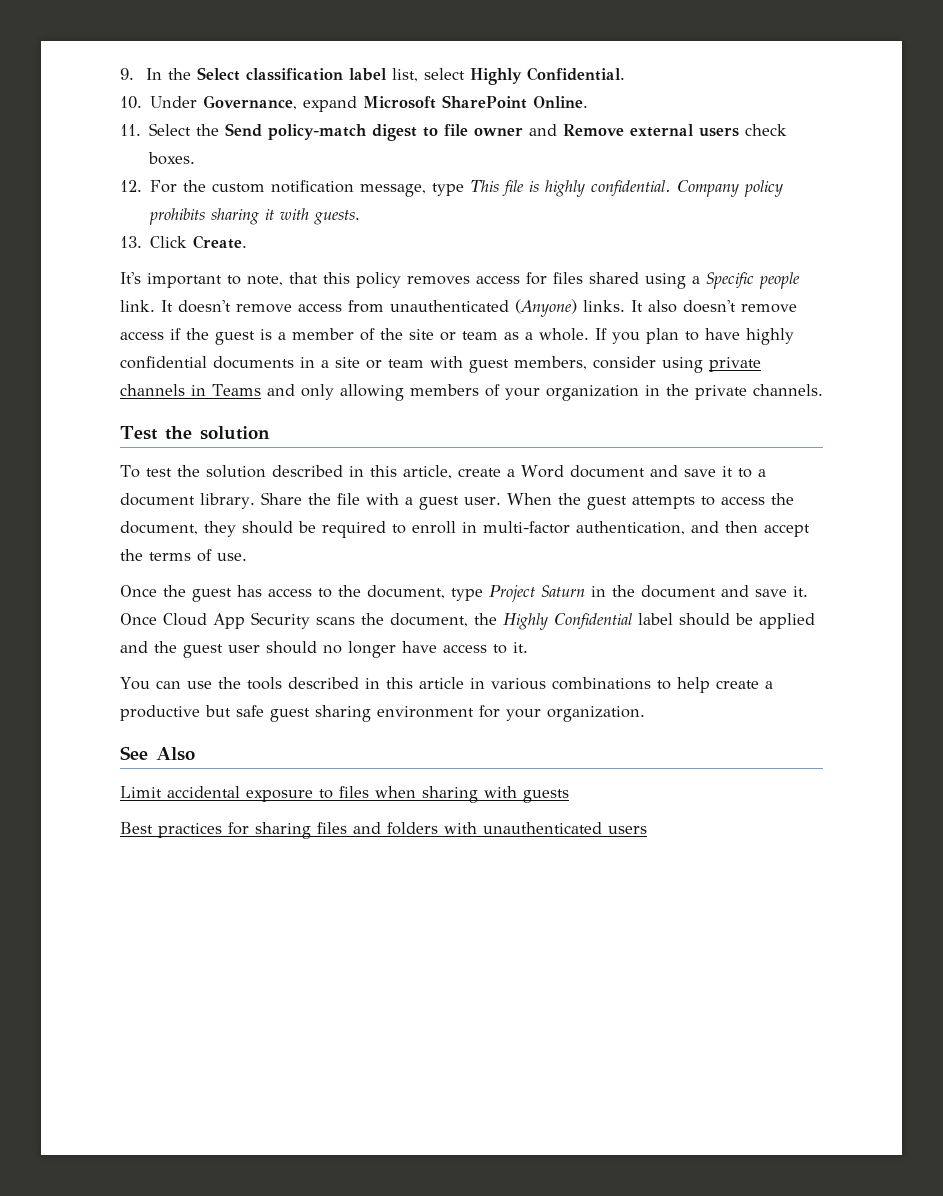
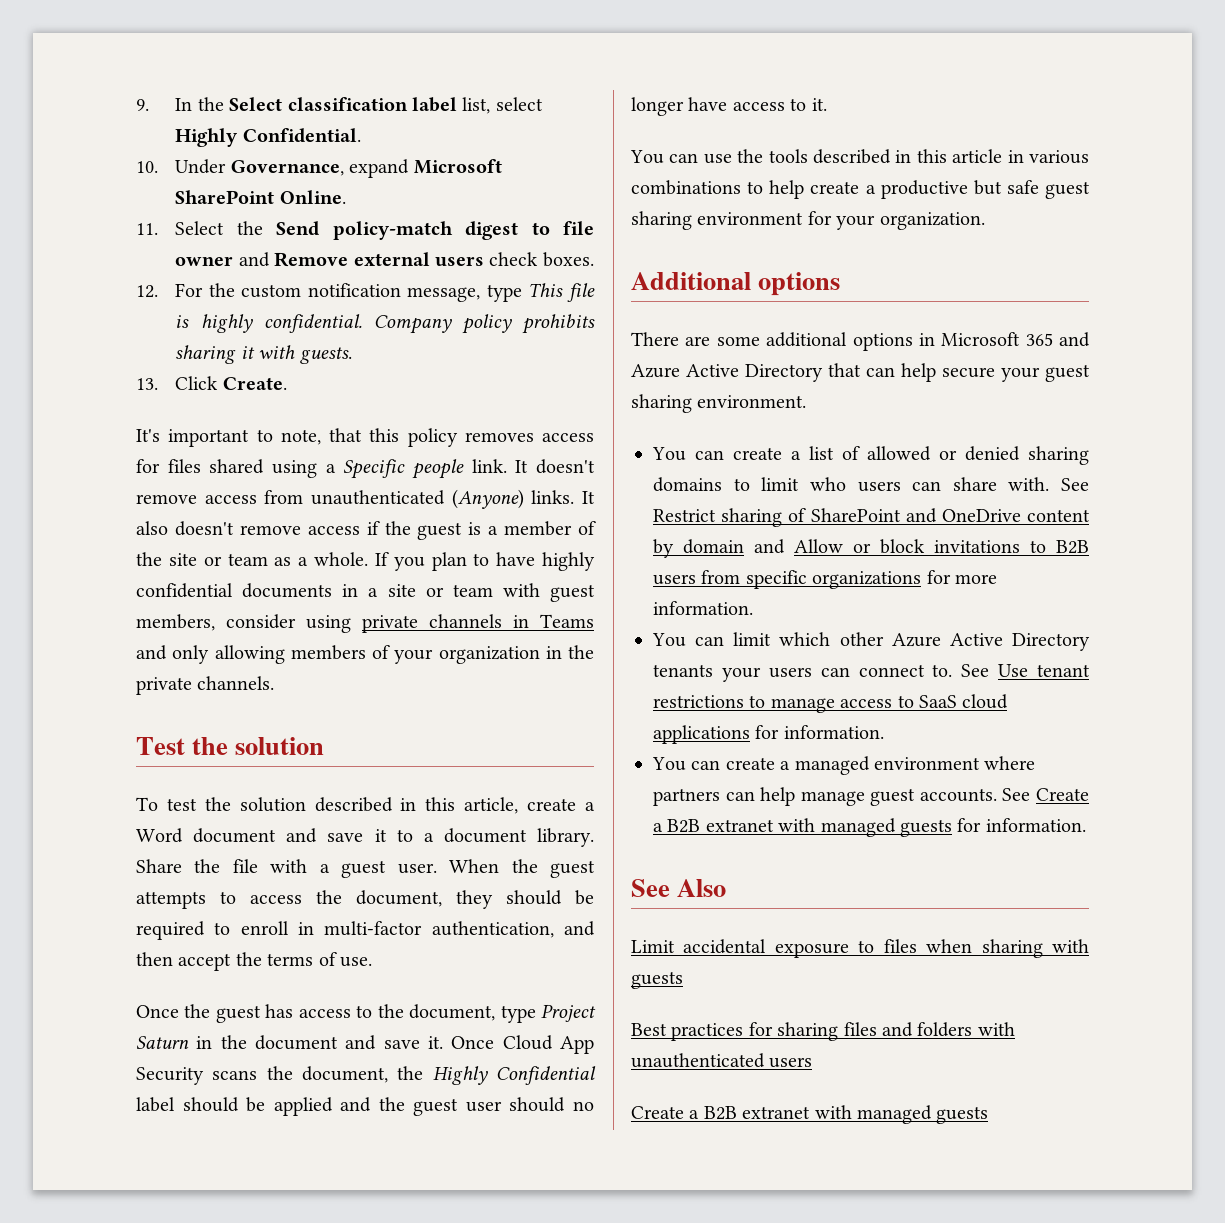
+ Additional options
+ There are some additional options in Microsoft 365 and Azure Active Directory that can help secure your guest sharing environment.
+ You can create a list of allowed or denied sharing domains to limit who users can share with. See Restrict sharing of SharePoint and OneDrive content by domain and Allow or block invitations to B2B users from specific organizations for more information.
+ You can limit which other Azure Active Directory tenants your users can connect to. See Use tenant restrictions to manage access to SaaS cloud applications for information.
+ You can create a managed environment where partners can help manage guest accounts. See Create a B2B extranet with managed guests for information.
  Best practices for sharing files and folders with unauthenticated users
+ Create a B2B extranet with managed guests

